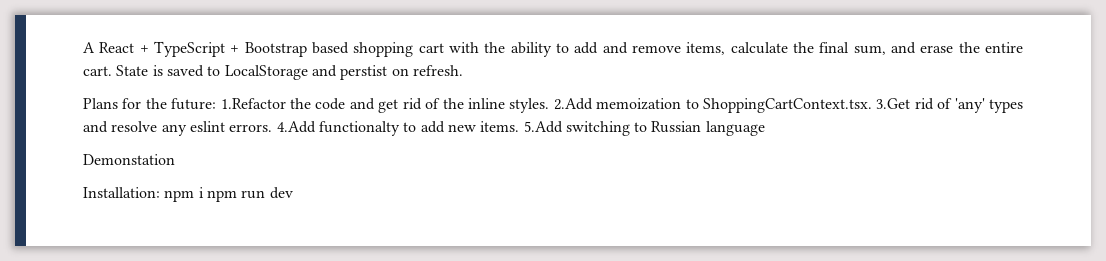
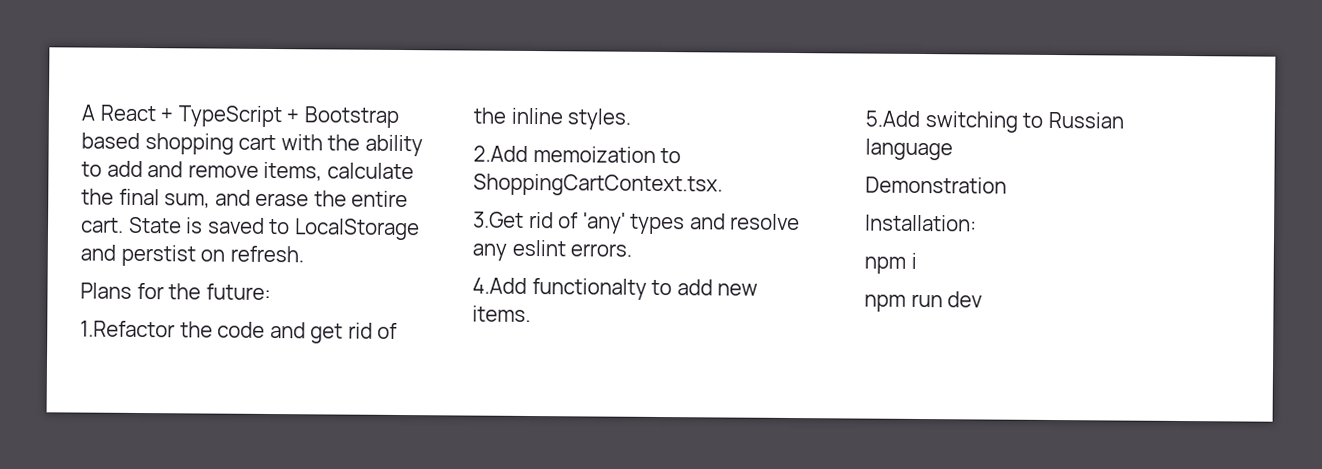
- Plans for the future: 1.Refactor the code and get rid of the inline styles. 2.Add memoization to ShoppingCartContext.tsx. 3.Get rid of 'any' types and resolve any eslint errors. 4.Add functionalty to add new items. 5.Add switching to Russian language
+ Plans for the future:
+ 1.Refactor the code and get rid of the inline styles.
+ 2.Add memoization to ShoppingCartContext.tsx.
+ 3.Get rid of 'any' types and resolve any eslint errors.
+ 4.Add functionalty to add new items.
+ 5.Add switching to Russian language
- Demonstation
+ Demonstration
- Installation: npm i npm run dev
+ Installation:
+ npm i
+ npm run dev

